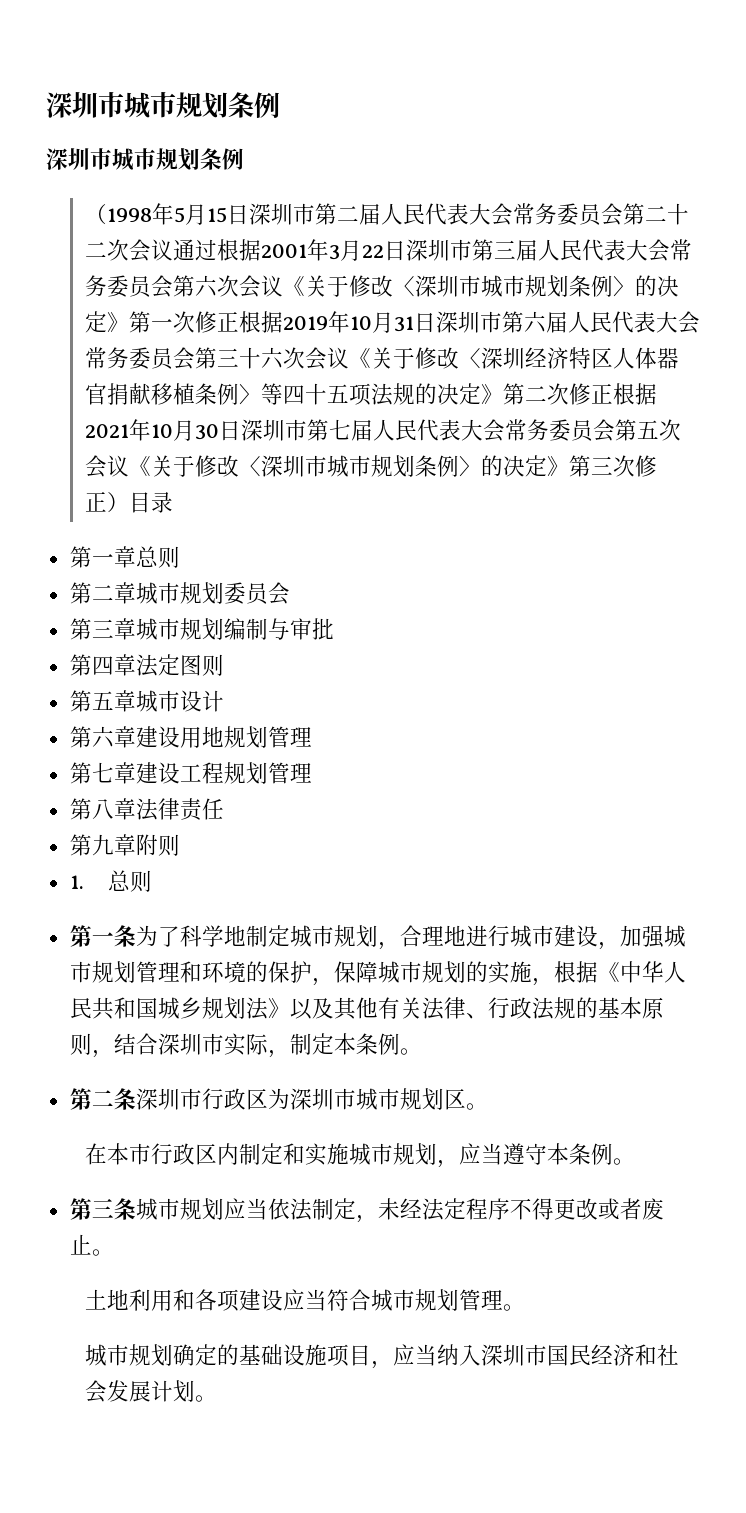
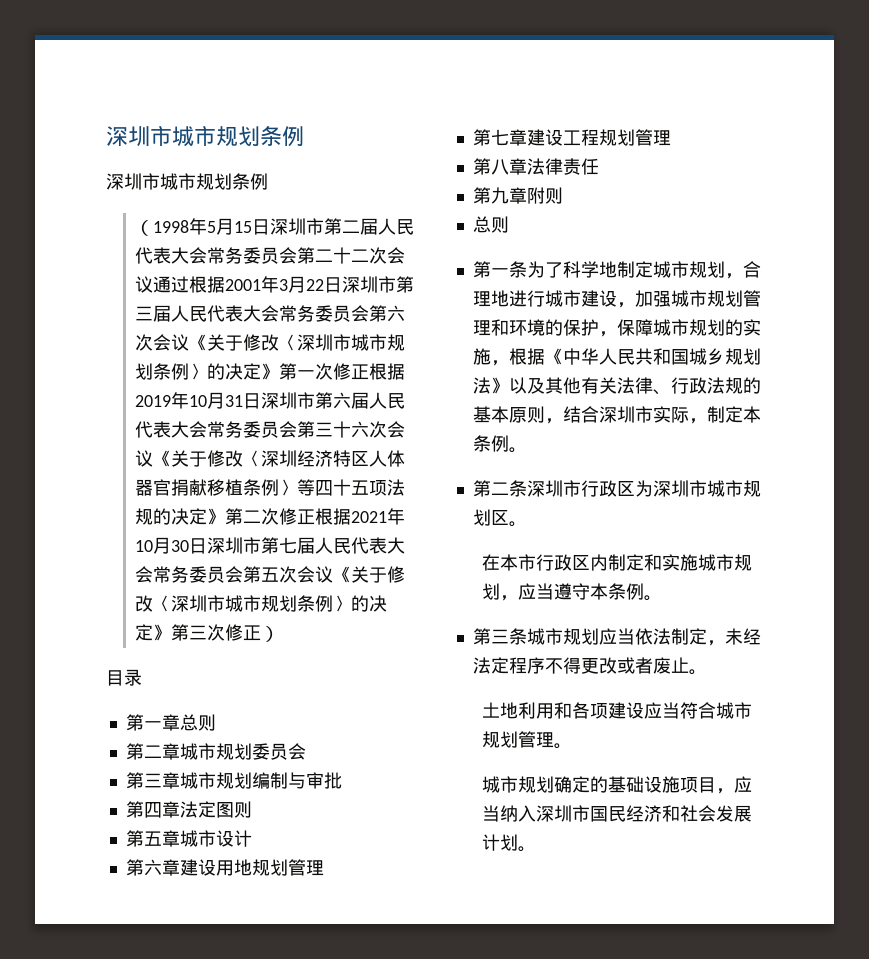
- （1998年5月15日深圳市第二届人民代表大会常务委员会第二十二次会议通过根据2001年3月22日深圳市第三届人民代表大会常务委员会第六次会议《关于修改〈深圳市城市规划条例〉的决定》第一次修正根据2019年10月31日深圳市第六届人民代表大会常务委员会第三十六次会议《关于修改〈深圳经济特区人体器官捐献移植条例〉等四十五项法规的决定》第二次修正根据2021年10月30日深圳市第七届人民代表大会常务委员会第五次会议《关于修改〈深圳市城市规划条例〉的决定》第三次修正）目录
+ （1998年5月15日深圳市第二届人民代表大会常务委员会第二十二次会议通过根据2001年3月22日深圳市第三届人民代表大会常务委员会第六次会议《关于修改〈深圳市城市规划条例〉的决定》第一次修正根据2019年10月31日深圳市第六届人民代表大会常务委员会第三十六次会议《关于修改〈深圳经济特区人体器官捐献移植条例〉等四十五项法规的决定》第二次修正根据2021年10月30日深圳市第七届人民代表大会常务委员会第五次会议《关于修改〈深圳市城市规划条例〉的决定》第三次修正）
+ 目录
  第九章附则
- 1.总则
+ 总则

